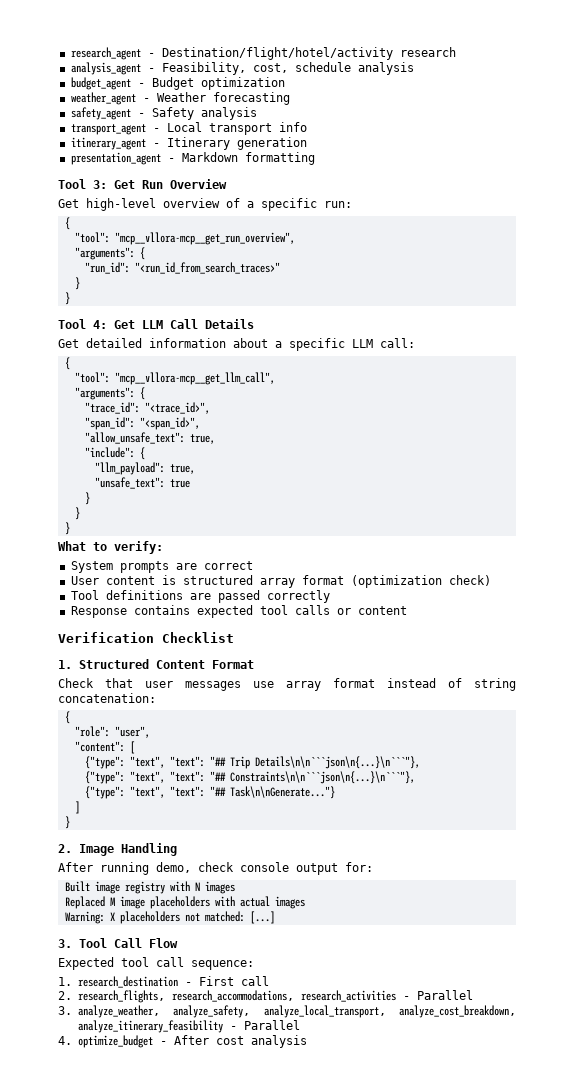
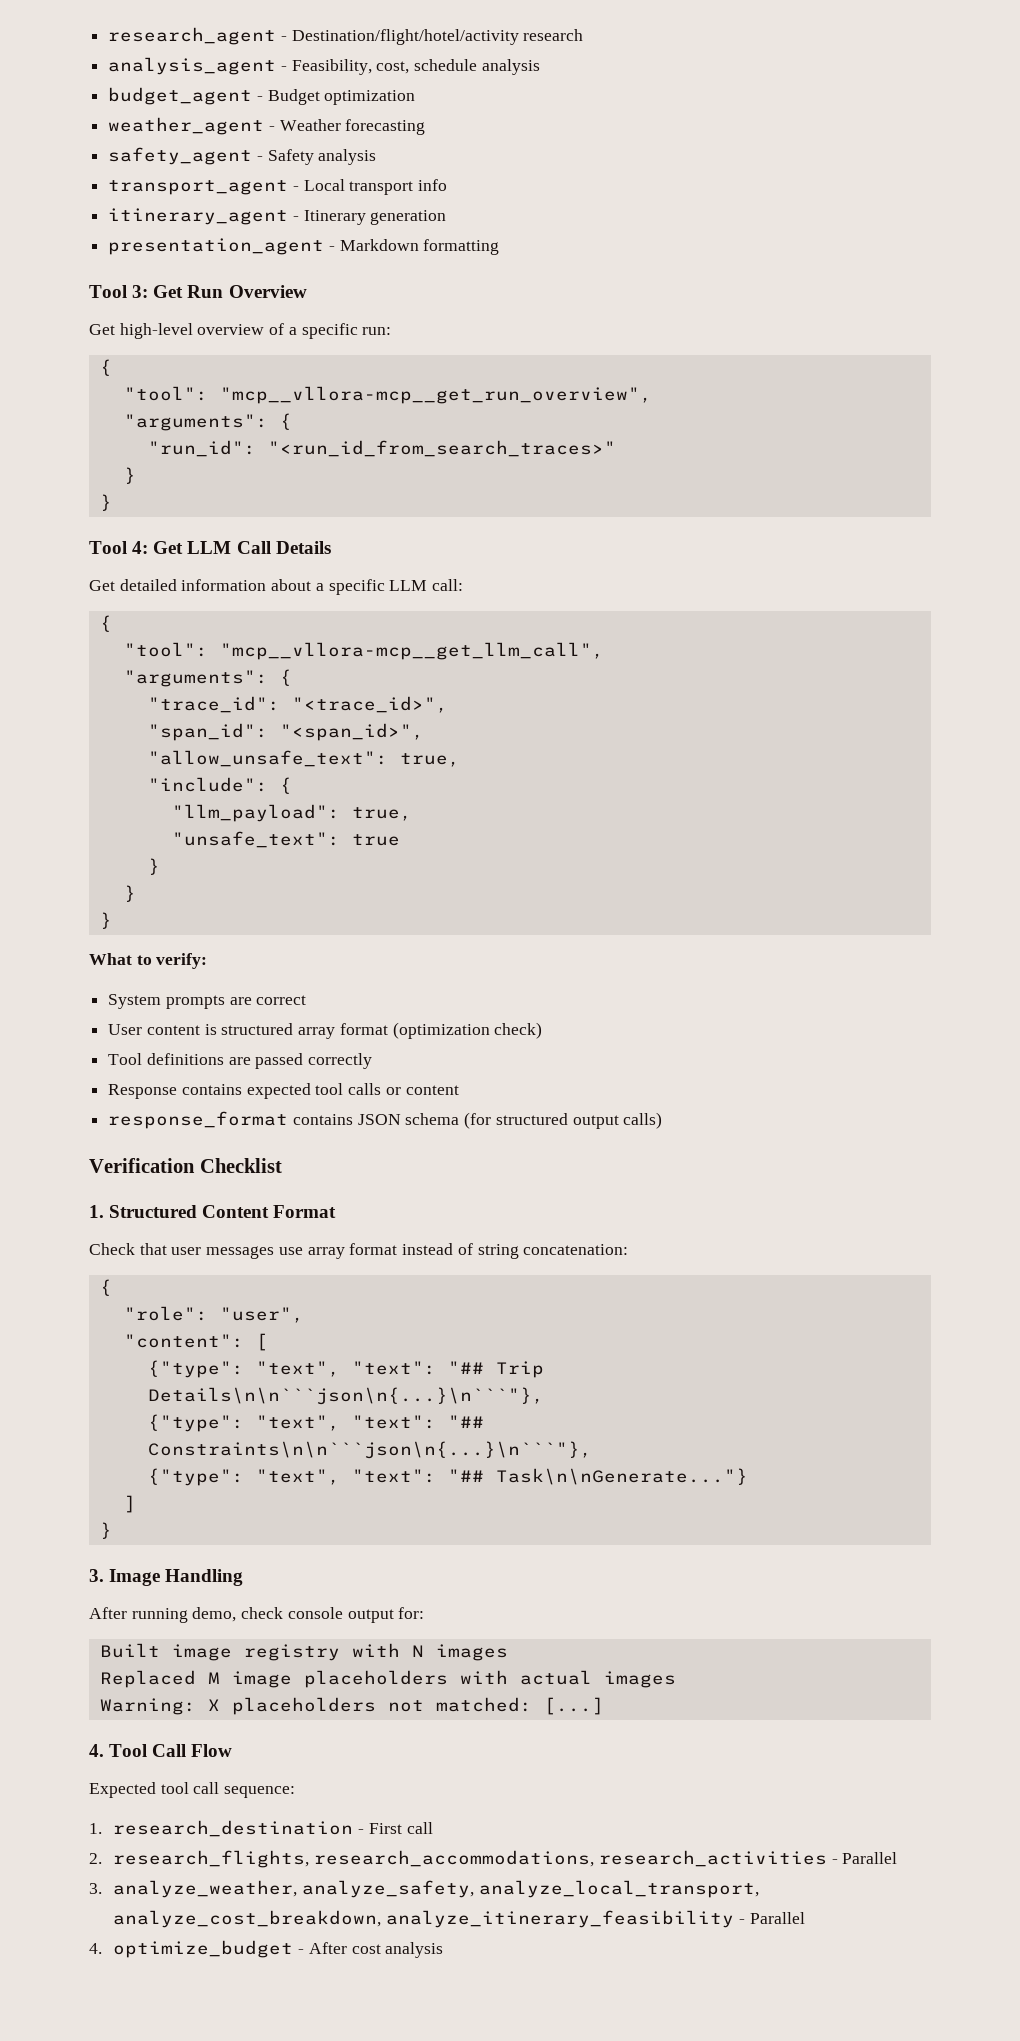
+ response_format contains JSON schema (for structured output calls)
- 2. Image Handling
+ 3. Image Handling
- 3. Tool Call Flow
+ 4. Tool Call Flow

